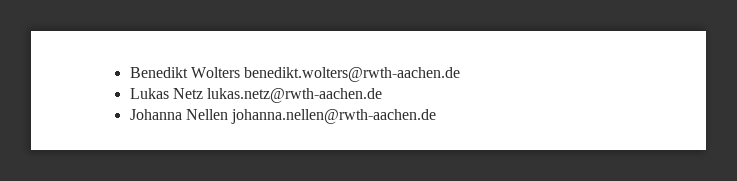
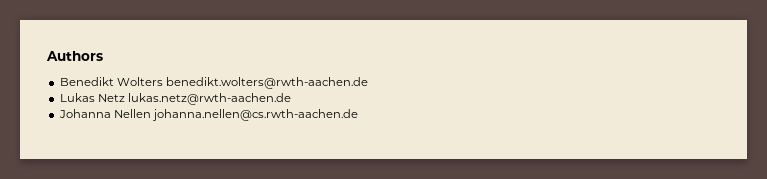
+ Authors
- Johanna Nellen johanna.nellen@rwth-aachen.de
+ Johanna Nellen johanna.nellen@cs.rwth-aachen.de

